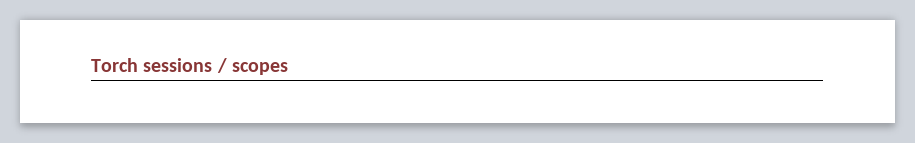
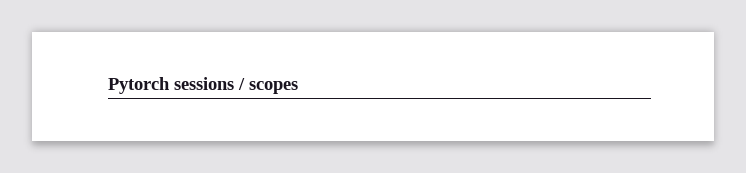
- Torch sessions / scopes
+ Pytorch sessions / scopes

